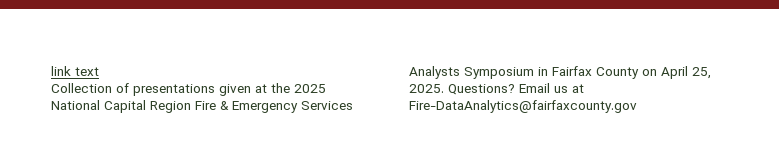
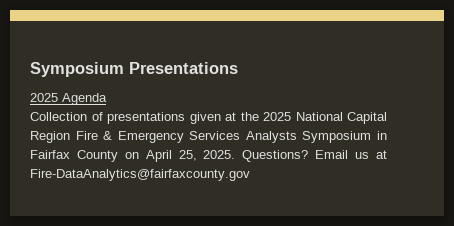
- link text
+ Symposium Presentations
+ 2025 Agenda

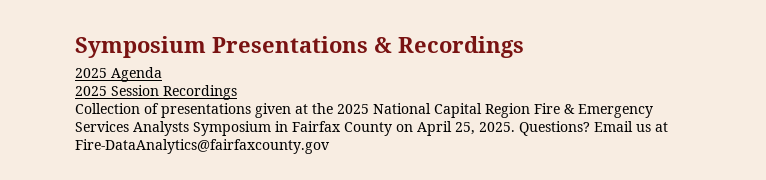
- Symposium Presentations
+ Symposium Presentations & Recordings
+ 2025 Session Recordings

